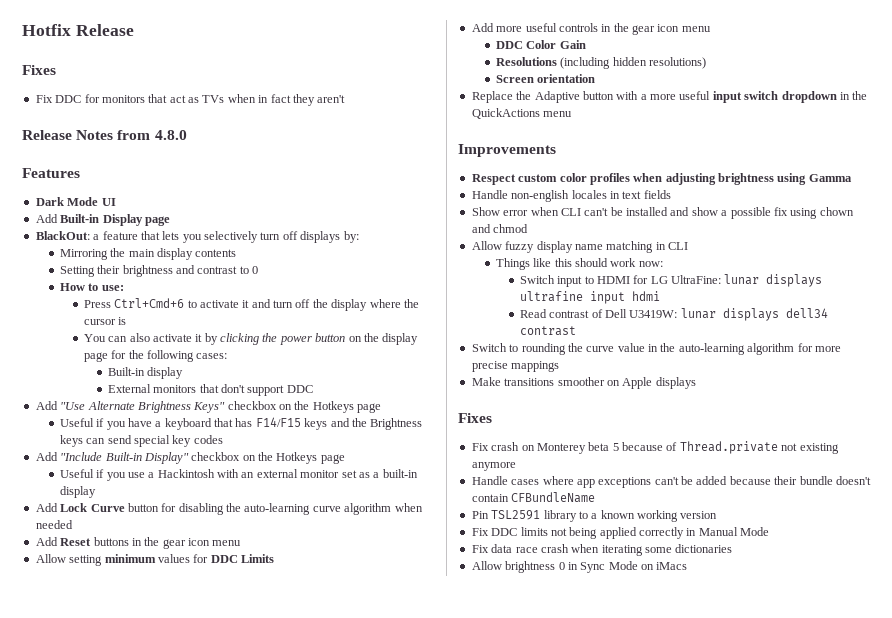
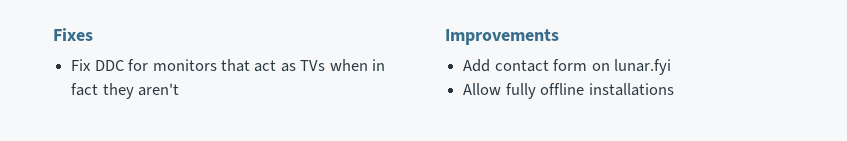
- Hotfix Release
- Release Notes from 4.8.0
- Features
- Dark Mode UI
- Add Built-in Display page
- BlackOut: a feature that lets you selectively turn off displays by:
- Mirroring the main display contents
- Setting their brightness and contrast to 0
- How to use:
- Press Ctrl+Cmd+6 to activate it and turn off the display where the cursor is
- You can also activate it by clicking the power button on the display page for the following cases:
- Built-in display
- External monitors that don't support DDC
- Add "Use Alternate Brightness Keys" checkbox on the Hotkeys page
- Useful if you have a keyboard that has F14/F15 keys and the Brightness keys can send special key codes
- Add "Include Built-in Display" checkbox on the Hotkeys page
- Useful if you use a Hackintosh with an external monitor set as a built-in display
- Add Lock Curve button for disabling the auto-learning curve algorithm when needed
- Add Reset buttons in the gear icon menu
- Allow setting minimum values for DDC Limits
- Add more useful controls in the gear icon menu
- DDC Color Gain
- Resolutions (including hidden resolutions)
- Screen orientation
- Replace the Adaptive button with a more useful input switch dropdown in the QuickActions menu
  Improvements
- Respect custom color profiles when adjusting brightness using Gamma
- Handle non-english locales in text fields
- Show error when CLI can't be installed and show a possible fix using chown and chmod
- Allow fuzzy display name matching in CLI
- Things like this should work now:
- Switch input to HDMI for LG UltraFine: lunar displays ultrafine input hdmi
- Read contrast of Dell U3419W: lunar displays dell34 contrast
- Switch to rounding the curve value in the auto-learning algorithm for more precise mappings
- Make transitions smoother on Apple displays
- Fixes
- Fix crash on Monterey beta 5 because of Thread.private not existing anymore
- Handle cases where app exceptions can't be added because their bundle doesn't contain CFBundleName
- Pin TSL2591 library to a known working version
- Fix DDC limits not being applied correctly in Manual Mode
- Fix data race crash when iterating some dictionaries
- Allow brightness 0 in Sync Mode on iMacs
+ Add contact form on lunar.fyi
+ Allow fully offline installations

